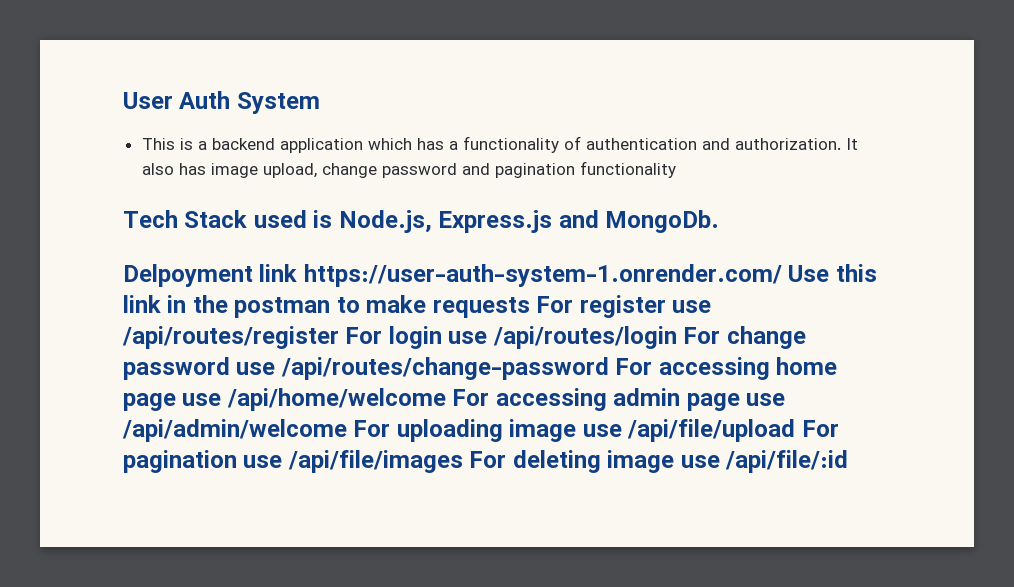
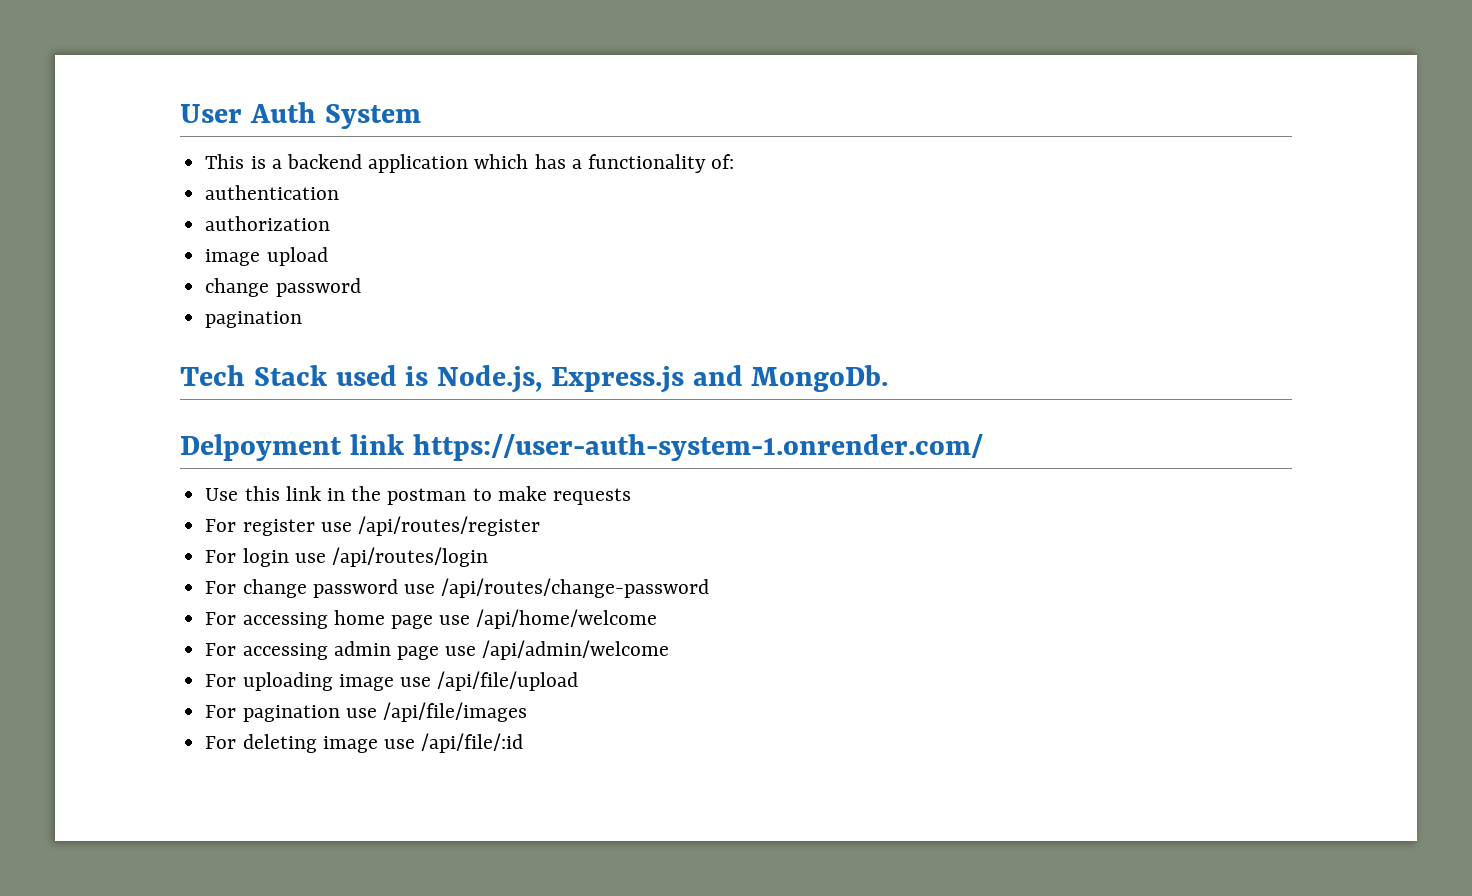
- This is a backend application which has a functionality of authentication and authorization. It also has image upload, change password and pagination functionality
+ This is a backend application which has a functionality of:
+ authentication
+ authorization
+ image upload
+ change password
+ pagination
- Delpoyment link https://user-auth-system-1.onrender.com/ Use this link in the postman to make requests For register use /api/routes/register For login use /api/routes/login For change password use /api/routes/change-password For accessing home page use /api/home/welcome For accessing admin page use /api/admin/welcome For uploading image use /api/file/upload For pagination use /api/file/images For deleting image use /api/file/:id
+ Delpoyment link https://user-auth-system-1.onrender.com/
+ Use this link in the postman to make requests
+ For register use /api/routes/register
+ For login use /api/routes/login
+ For change password use /api/routes/change-password
+ For accessing home page use /api/home/welcome
+ For accessing admin page use /api/admin/welcome
+ For uploading image use /api/file/upload
+ For pagination use /api/file/images
+ For deleting image use /api/file/:id

